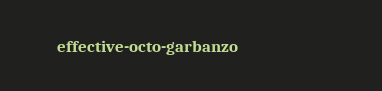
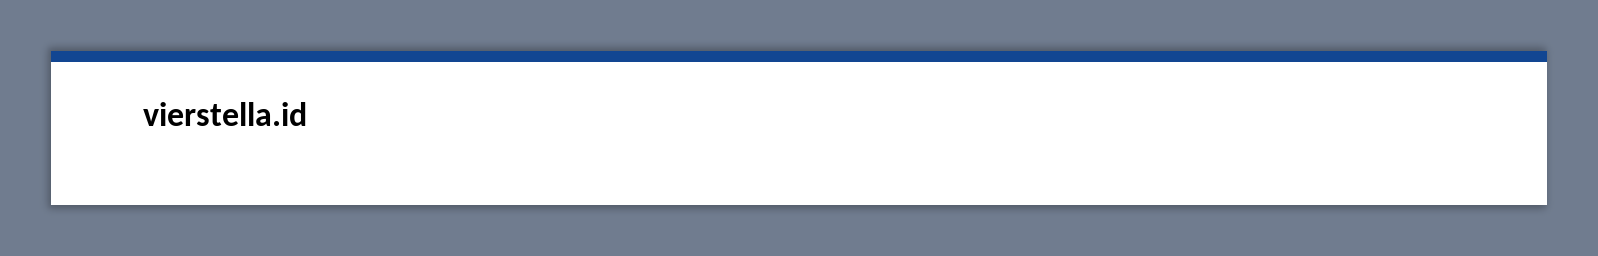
- effective-octo-garbanzo
+ vierstella.id

